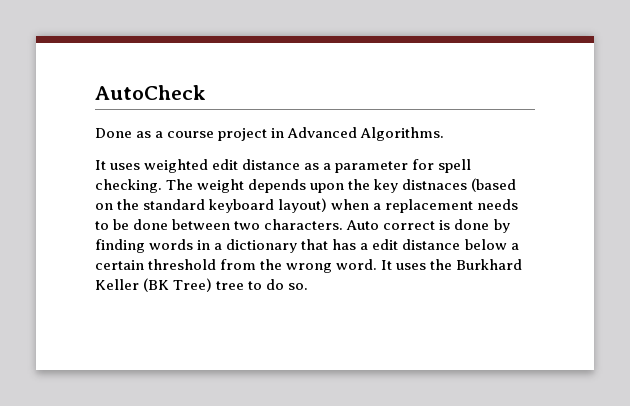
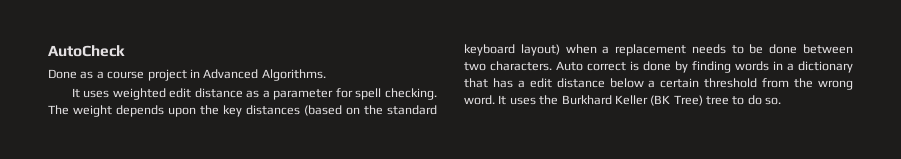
- The weight depends upon the key distnaces (based on the standard keyboard layout) when a replacement needs to be done between two characters.
+ The weight depends upon the key distances (based on the standard keyboard layout) when a replacement needs to be done between two characters.

